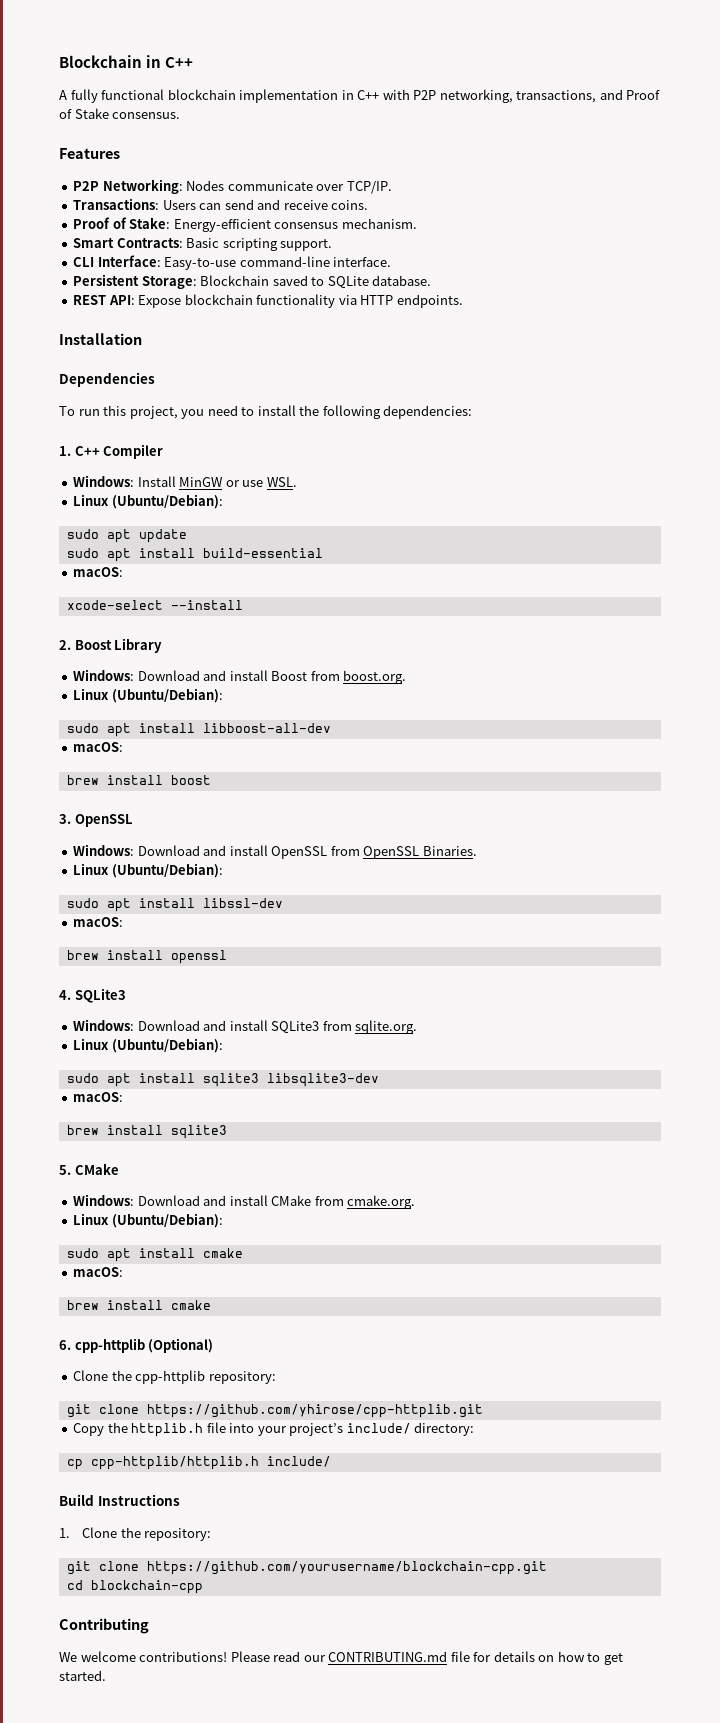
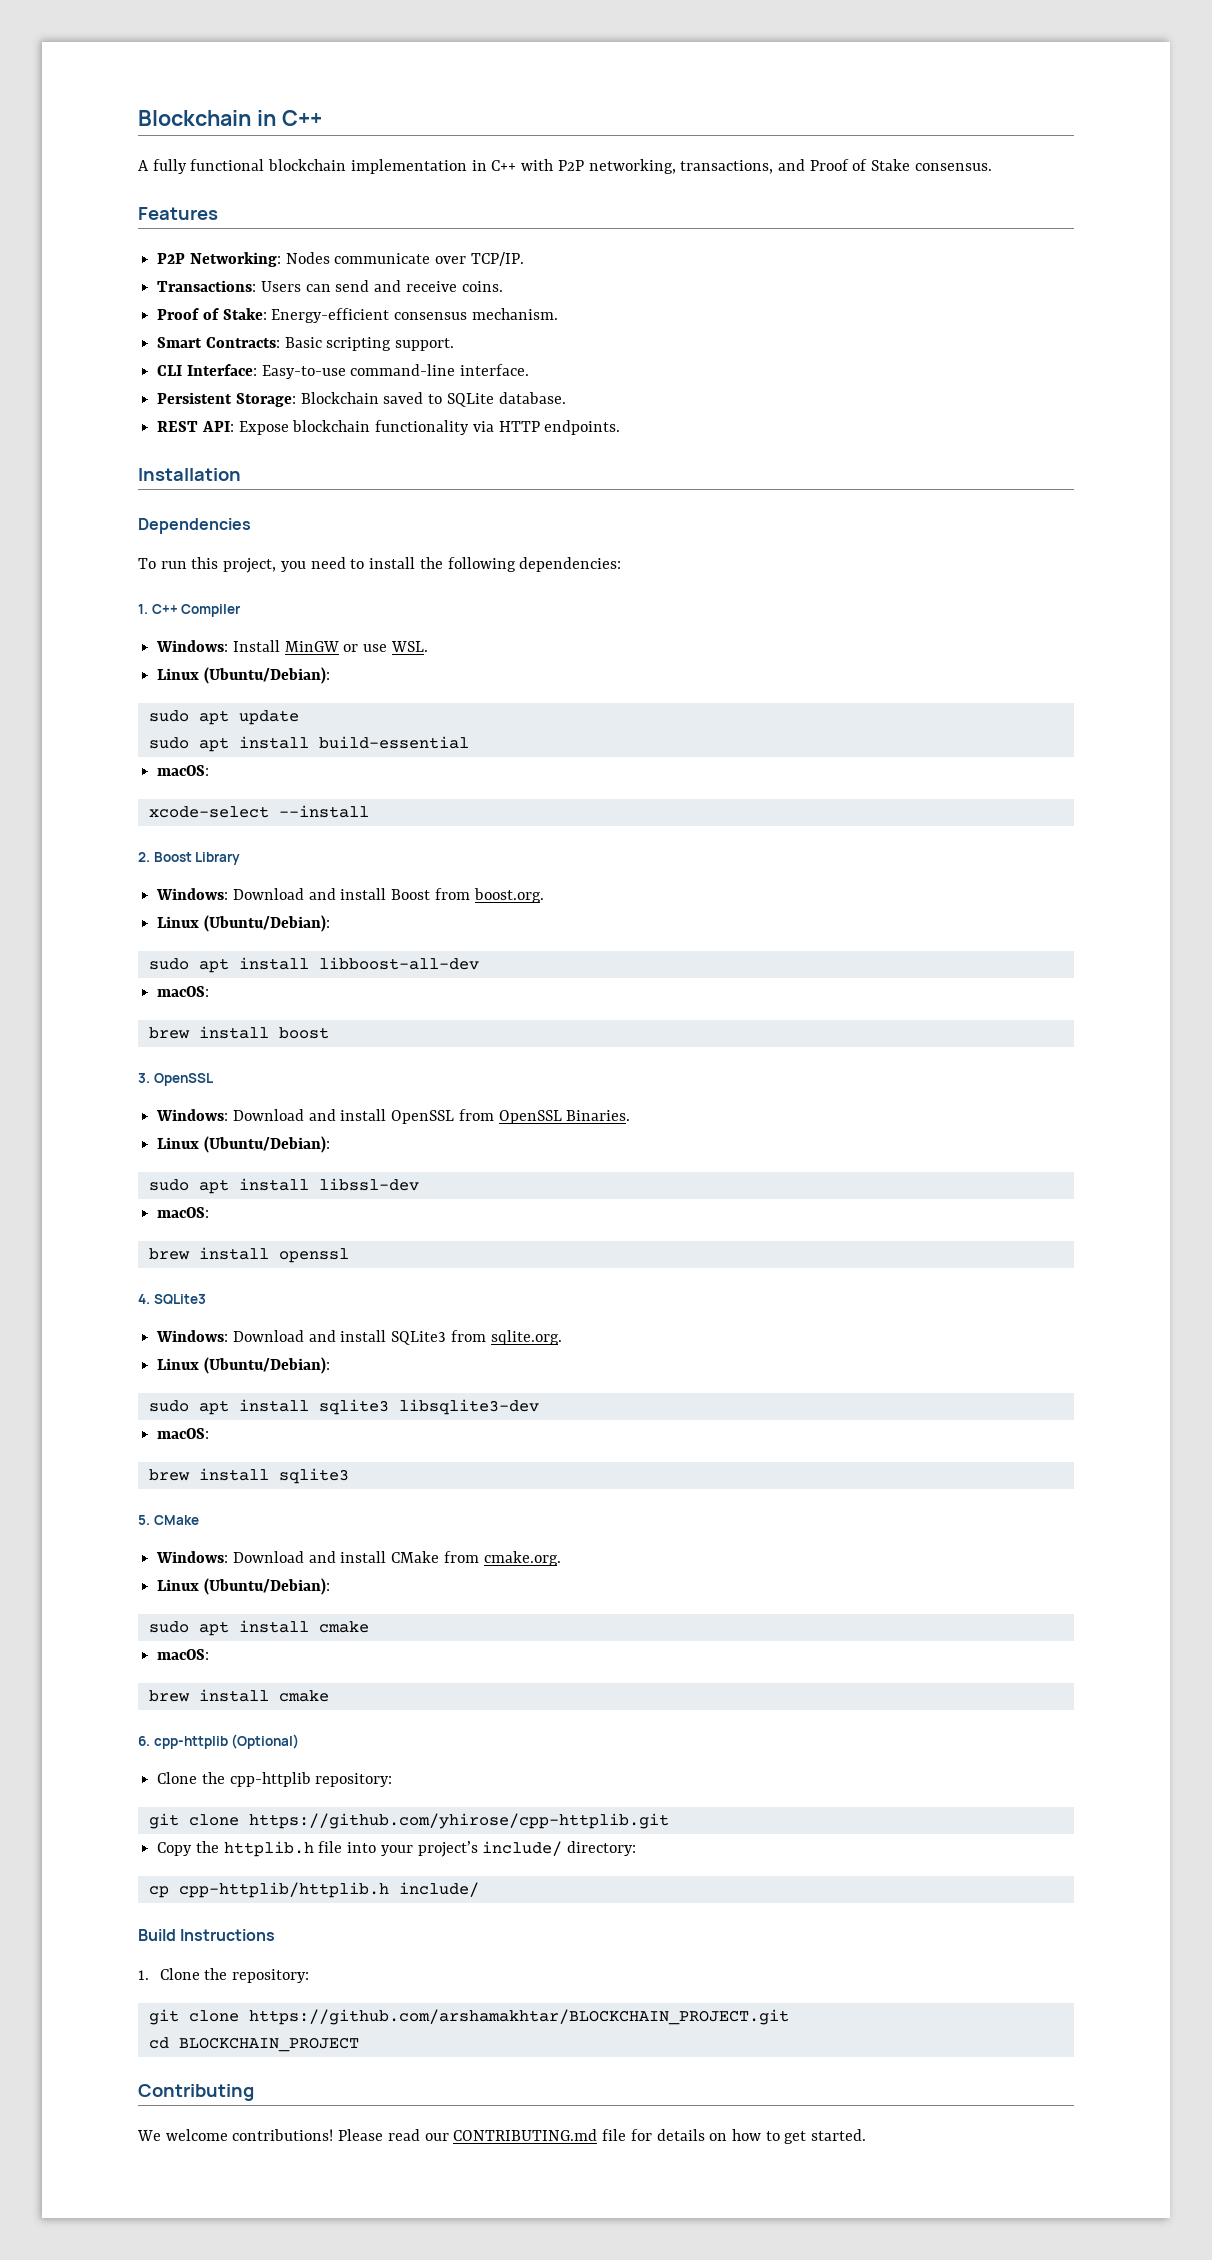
- git clone https://github.com/yourusername/blockchain-cpp.git
+ git clone https://github.com/arshamakhtar/BLOCKCHAIN_PROJECT.git
- cd blockchain-cpp
+ cd BLOCKCHAIN_PROJECT

